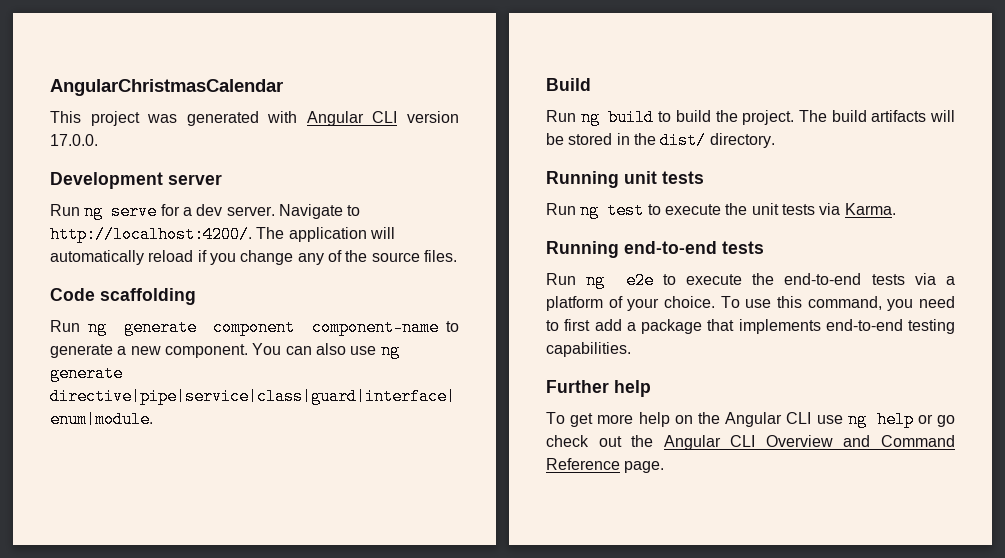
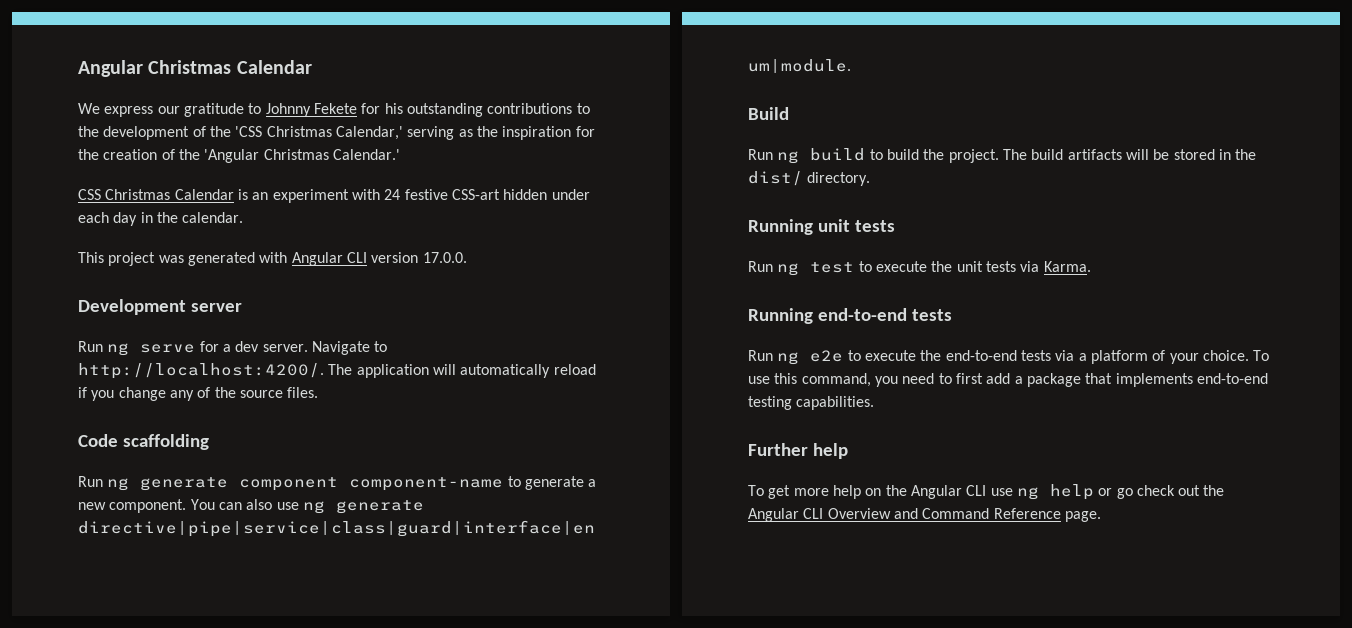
- AngularChristmasCalendar
+ Angular Christmas Calendar
+ We express our gratitude to Johnny Fekete for his outstanding contributions to the development of the 'CSS Christmas Calendar,' serving as the inspiration for the creation of the 'Angular Christmas Calendar.'
+ CSS Christmas Calendar is an experiment with 24 festive CSS-art hidden under each day in the calendar.

